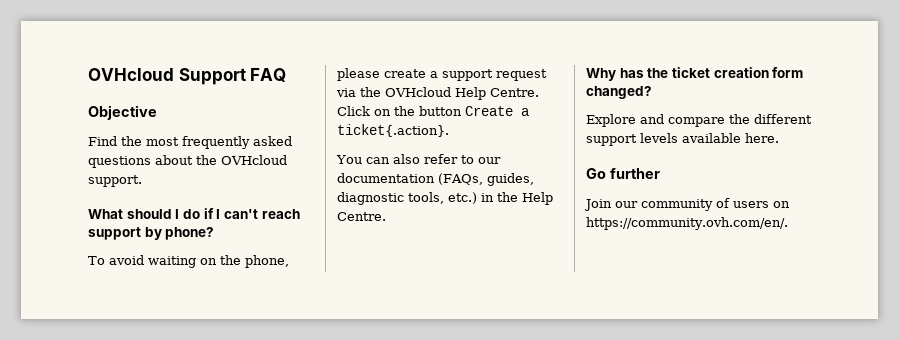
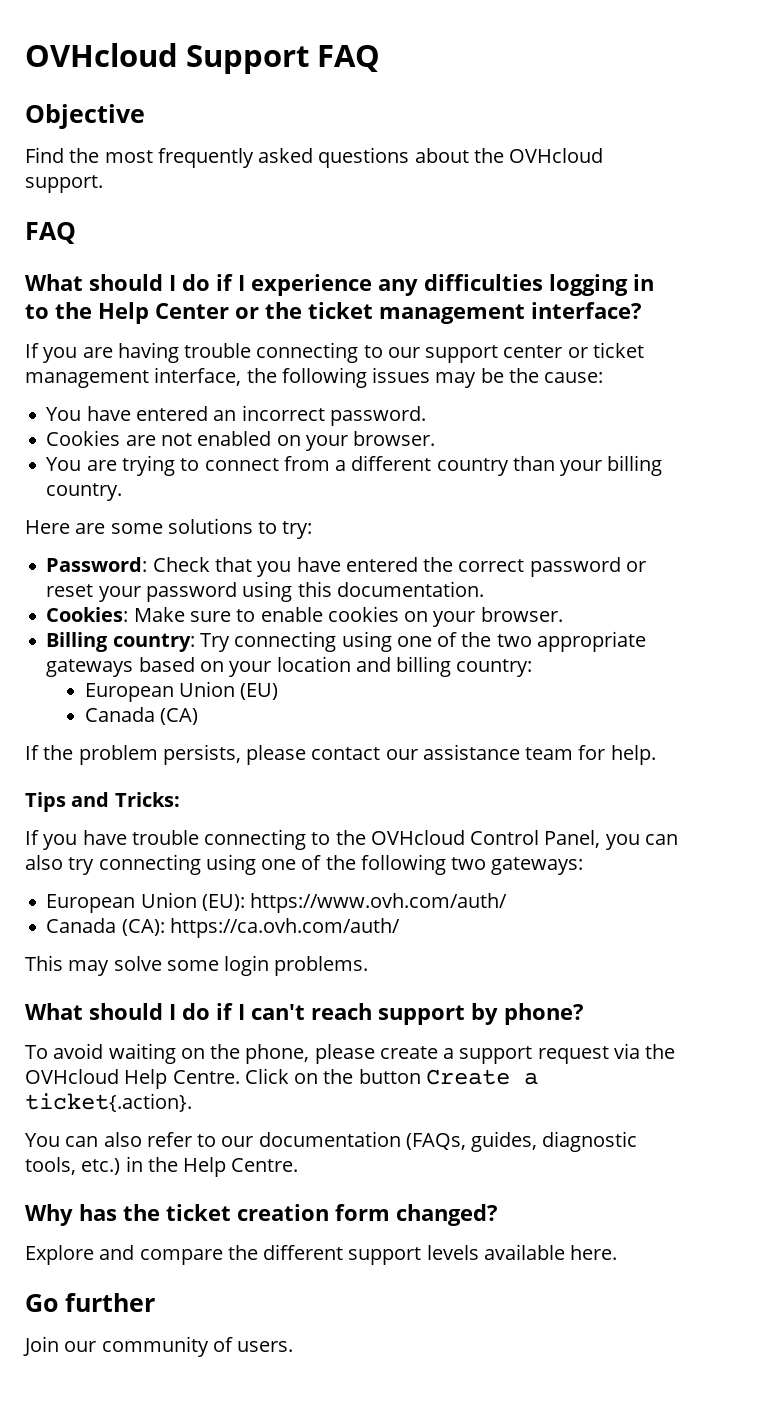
  Find the most frequently asked questions about the OVHcloud support.
+ FAQ
+ What should I do if I experience any difficulties logging in to the Help Center or the ticket management interface?
+ If you are having trouble connecting to our support center or ticket management interface, the following issues may be the cause:
+ You have entered an incorrect password.
+ Cookies are not enabled on your browser.
+ You are trying to connect from a different country than your billing country.
+ Here are some solutions to try:
+ Password: Check that you have entered the correct password or reset your password using this documentation.
+ Cookies: Make sure to enable cookies on your browser.
+ Billing country: Try connecting using one of the two appropriate gateways based on your location and billing country:
+ European Union (EU)
+ Canada (CA)
+ If the problem persists, please contact our assistance team for help.
+ Tips and Tricks:
+ If you have trouble connecting to the OVHcloud Control Panel, you can also try connecting using one of the following two gateways:
+ European Union (EU): https://www.ovh.com/auth/
+ Canada (CA): https://ca.ovh.com/auth/
+ This may solve some login problems.
- Join our community of users on https://community.ovh.com/en/.
+ Join our community of users.

